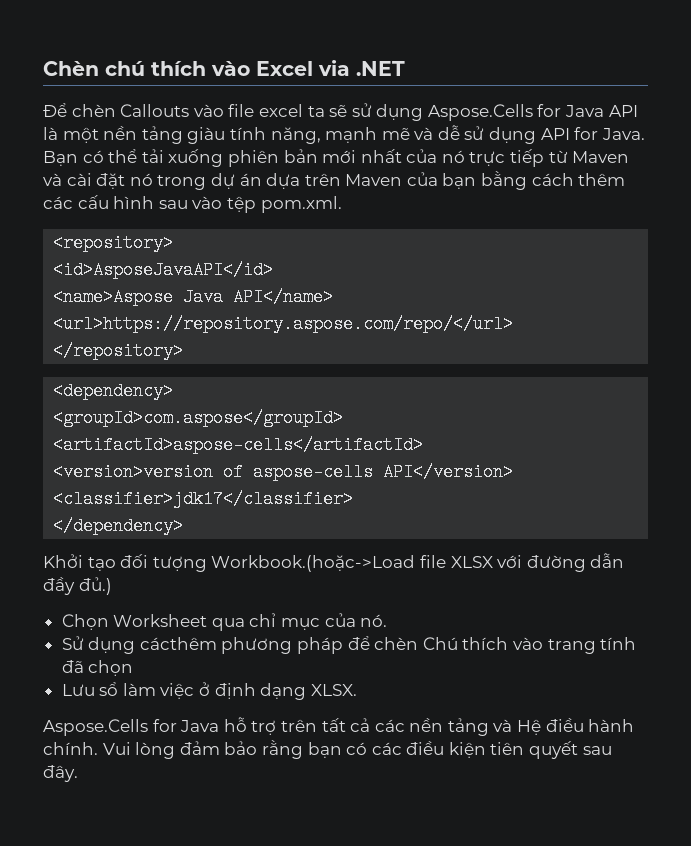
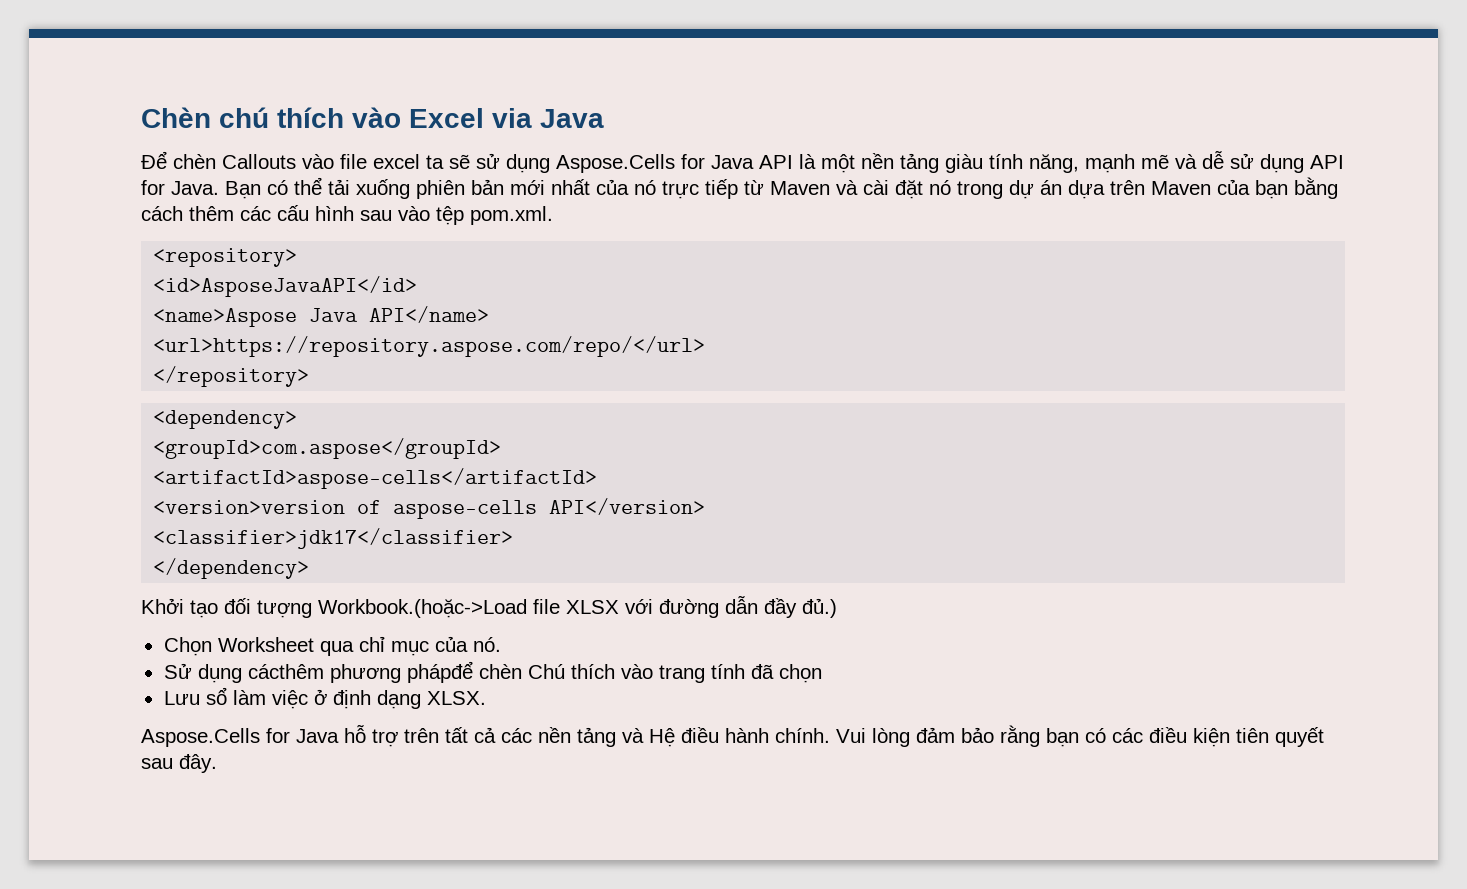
- Chèn chú thích vào Excel via .NET
+ Chèn chú thích vào Excel via Java
- Sử dụng cácthêm phương pháp để chèn Chú thích vào trang tính đã chọn
+ Sử dụng cácthêm phương phápđể chèn Chú thích vào trang tính đã chọn

